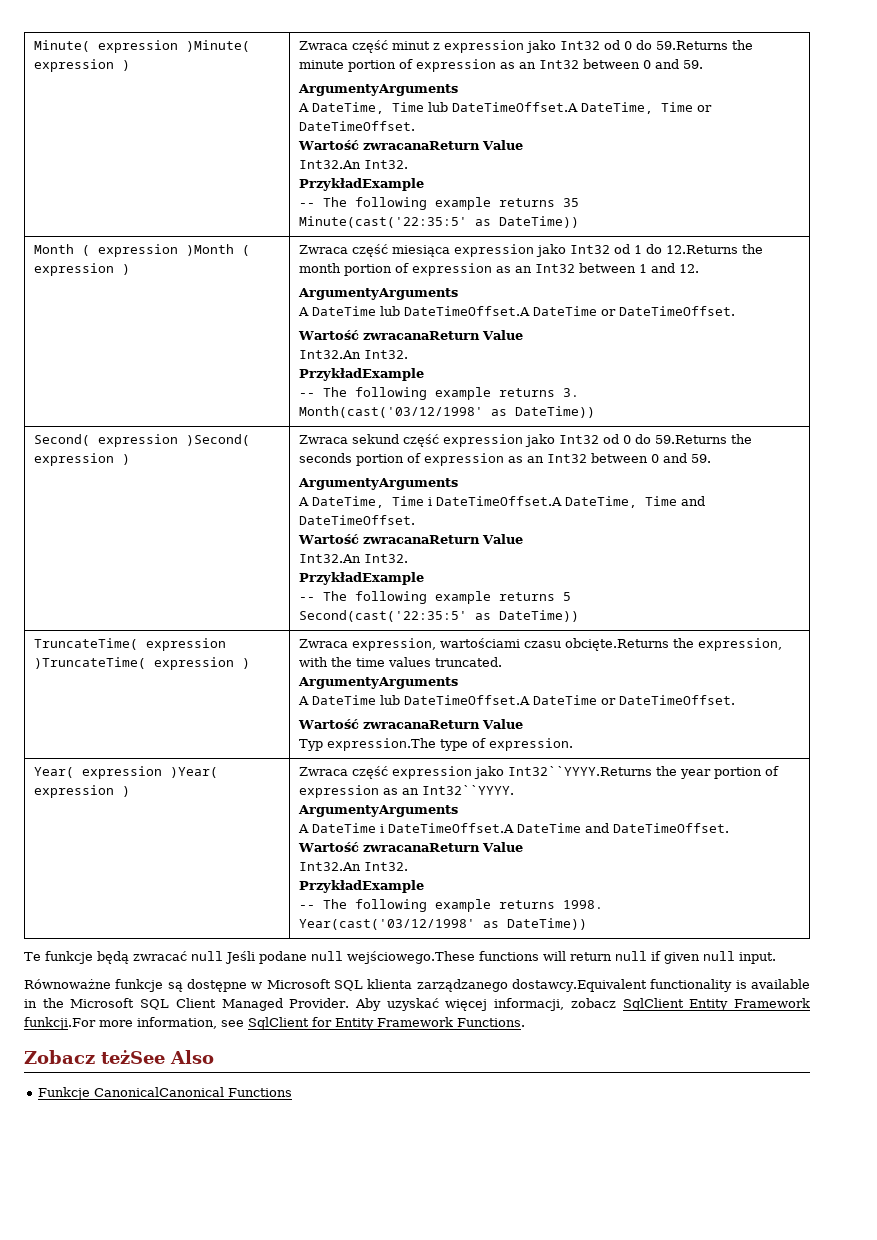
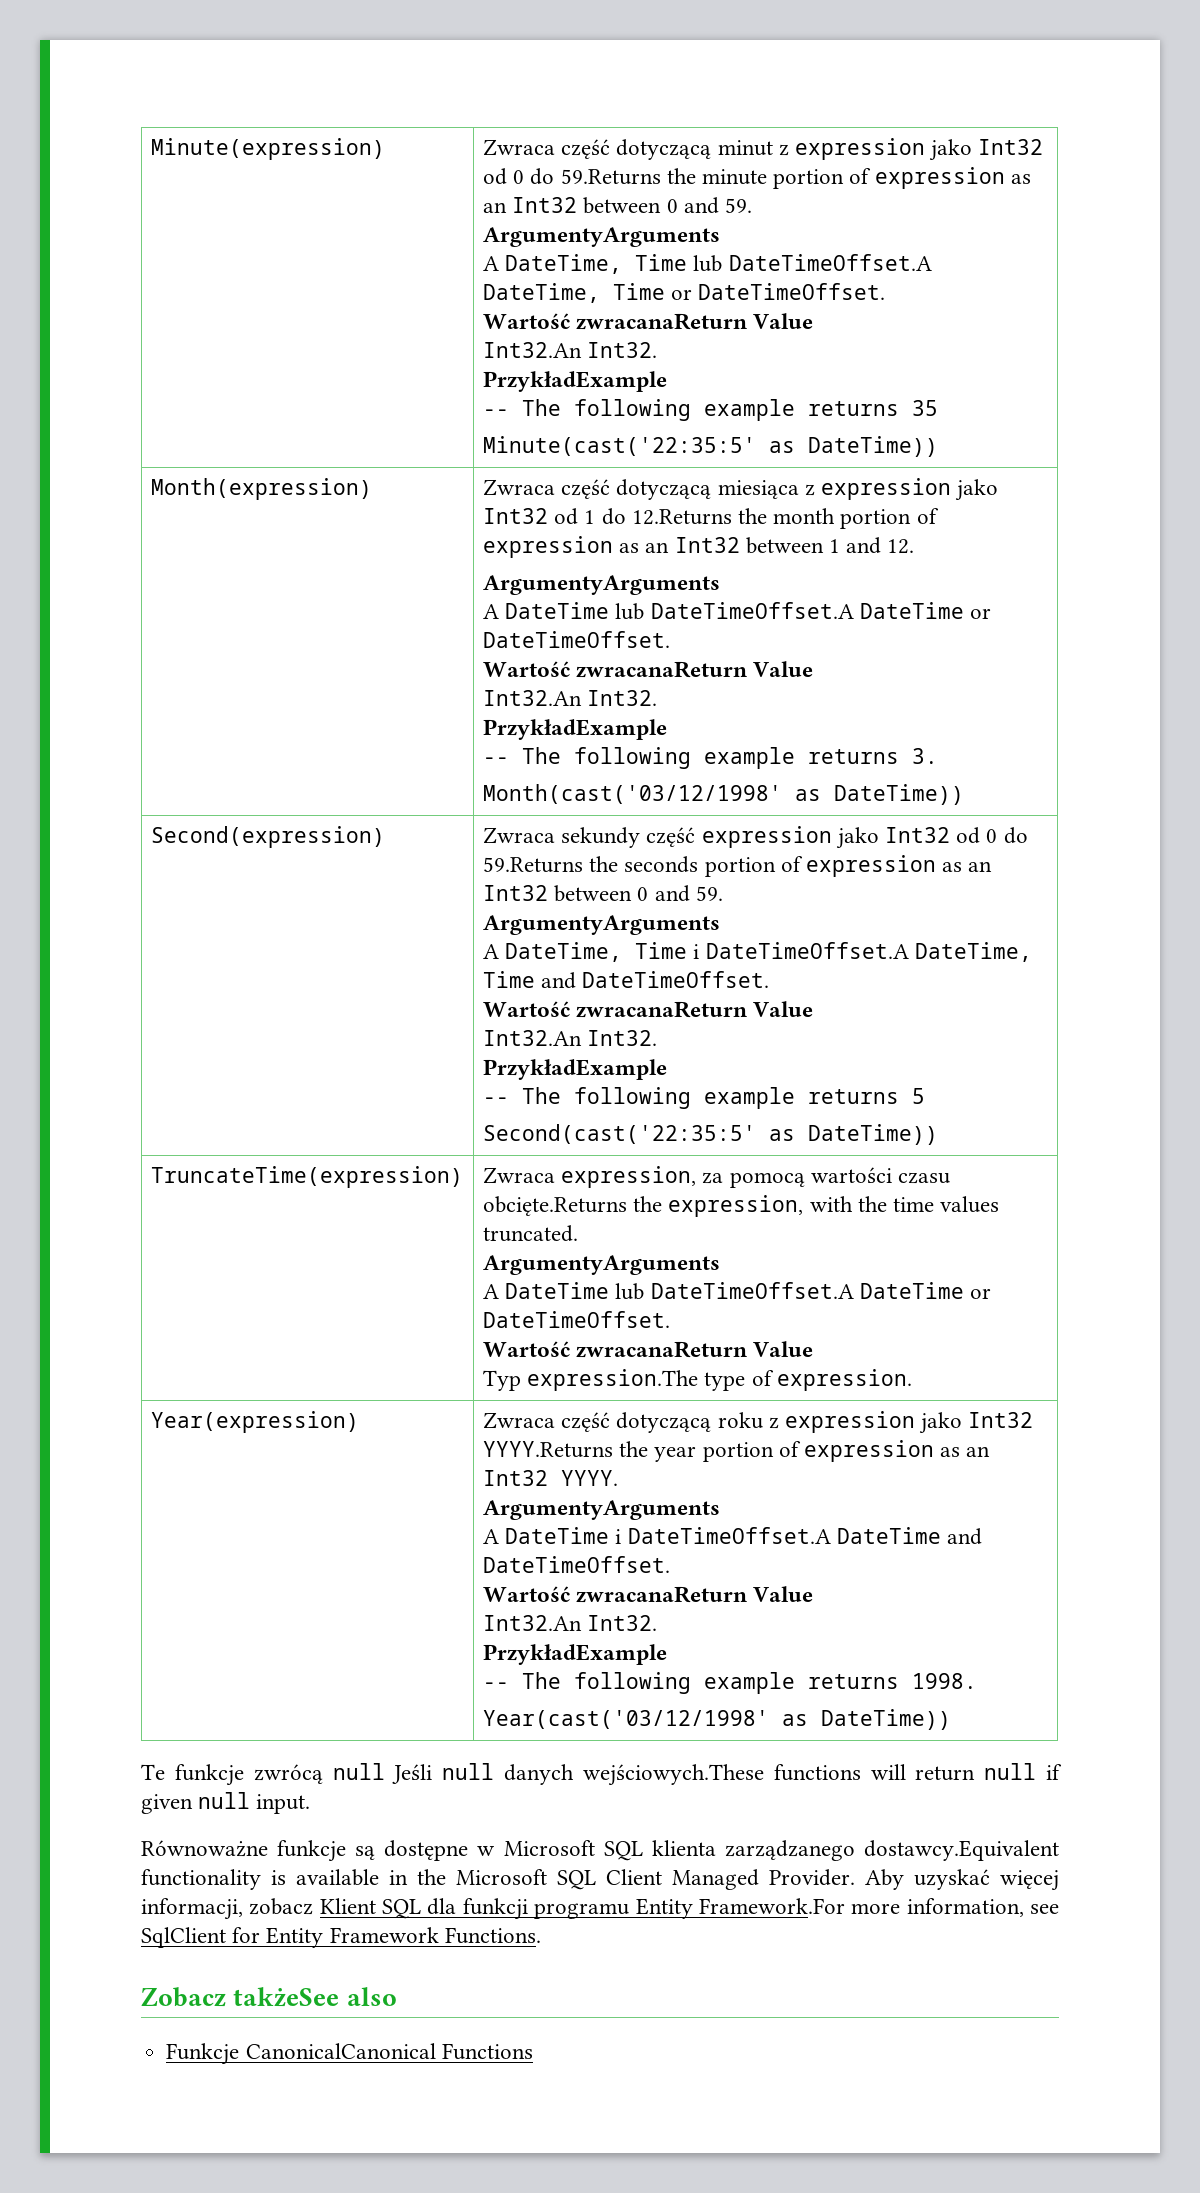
- Minute( expression )Minute( expression ) | Zwraca część minut z expression jako Int32 od 0 do 59.Returns the minute portion of expression as an Int32 between 0 and 59.
+ Minute(expression) | Zwraca część dotyczącą minut z expression jako Int32 od 0 do 59.Returns the minute portion of expression as an Int32 between 0 and 59.
- Month ( expression )Month ( expression ) | Zwraca część miesiąca expression jako Int32 od 1 do 12.Returns the month portion of expression as an Int32 between 1 and 12.
+ Month(expression) | Zwraca część dotyczącą miesiąca z expression jako Int32 od 1 do 12.Returns the month portion of expression as an Int32 between 1 and 12.
- Second( expression )Second( expression ) | Zwraca sekund część expression jako Int32 od 0 do 59.Returns the seconds portion of expression as an Int32 between 0 and 59.
+ Second(expression) | Zwraca sekundy część expression jako Int32 od 0 do 59.Returns the seconds portion of expression as an Int32 between 0 and 59.
- TruncateTime( expression )TruncateTime( expression ) | Zwraca expression, wartościami czasu obcięte.Returns the expression, with the time values truncated.
+ TruncateTime(expression) | Zwraca expression, za pomocą wartości czasu obcięte.Returns the expression, with the time values truncated.
- Year( expression )Year( expression ) | Zwraca część expression jako Int32``YYYY.Returns the year portion of expression as an Int32``YYYY.
+ Year(expression) | Zwraca część dotyczącą roku z expression jako Int32 YYYY.Returns the year portion of expression as an Int32 YYYY.
- Te funkcje będą zwracać null Jeśli podane null wejściowego.These functions will return null if given null input.
+ Te funkcje zwrócą null Jeśli null danych wejściowych.These functions will return null if given null input.
- Aby uzyskać więcej informacji, zobacz SqlClient Entity Framework funkcji.For more information, see SqlClient for Entity Framework Functions.
+ Aby uzyskać więcej informacji, zobacz Klient SQL dla funkcji programu Entity Framework.For more information, see SqlClient for Entity Framework Functions.
- Zobacz teżSee Also
+ Zobacz takżeSee also

